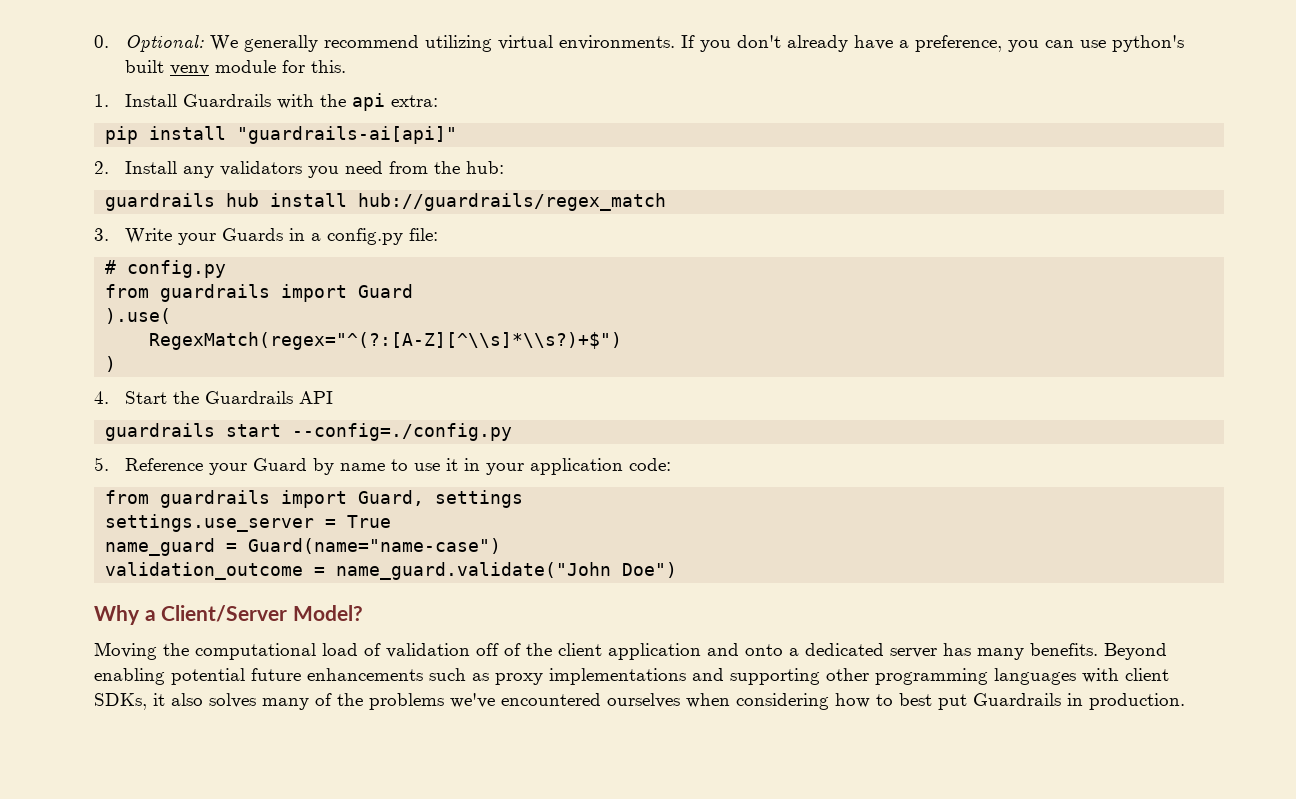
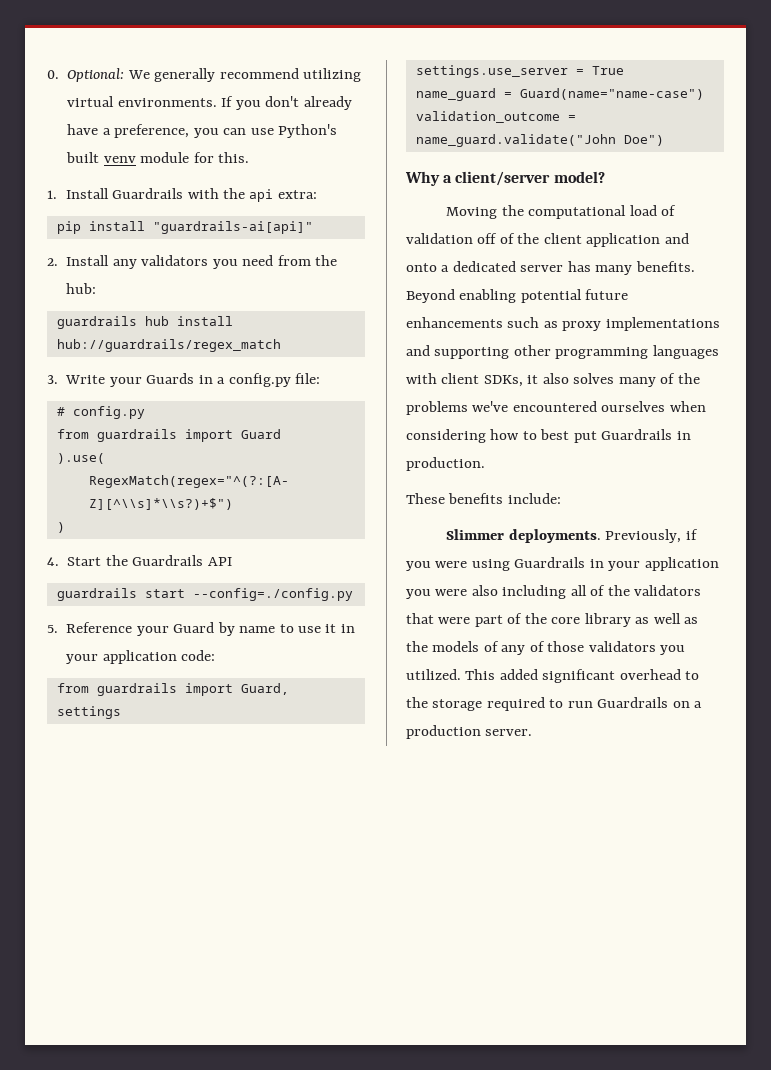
- If you don't already have a preference, you can use python's built venv module for this.
+ If you don't already have a preference, you can use Python's built venv module for this.
- Why a Client/Server Model?
+ Why a client/server model?
+ These benefits include:
+ Slimmer deployments. Previously, if you were using Guardrails in your application you were also including all of the validators that were part of the core library as well as the models of any of those validators you utilized. This added significant overhead to the storage required to run Guardrails on a production server.

